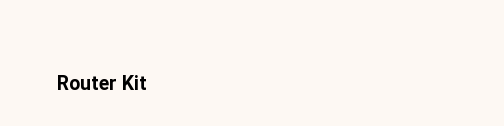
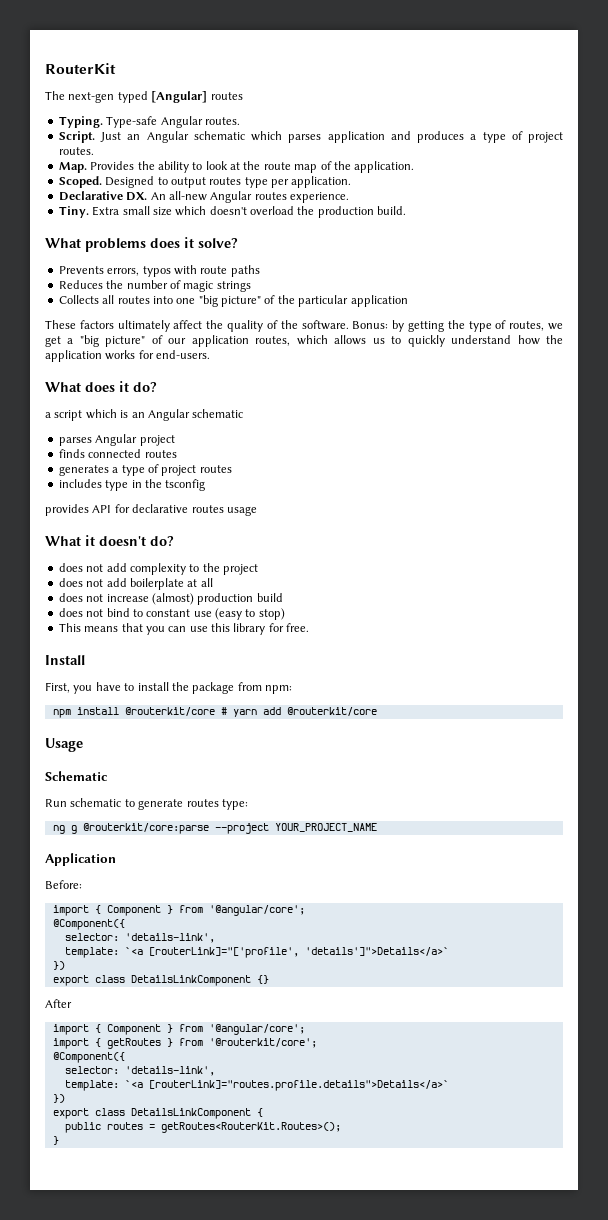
- Router Kit
+ RouterKit
+ The next-gen typed [Angular] routes
+ Typing. Type-safe Angular routes.
+ Script. Just an Angular schematic which parses application and produces a type of project routes.
+ Map. Provides the ability to look at the route map of the application.
+ Scoped. Designed to output routes type per application.
+ Declarative DX. An all-new Angular routes experience.
+ Tiny. Extra small size which doesn't overload the production build.
+ What problems does it solve?
+ Prevents errors, typos with route paths
+ Reduces the number of magic strings
+ Collects all routes into one "big picture" of the particular application
+ These factors ultimately affect the quality of the software. Bonus: by getting the type of routes, we get a "big picture" of our application routes, which allows us to quickly understand how the application works for end-users.
+ What does it do?
+ a script which is an Angular schematic
+ parses Angular project
+ finds connected routes
+ generates a type of project routes
+ includes type in the tsconfig
+ provides API for declarative routes usage
+ What it doesn't do?
+ does not add complexity to the project
+ does not add boilerplate at all
+ does not increase (almost) production build
+ does not bind to constant use (easy to stop)
+ This means that you can use this library for free.
+ Install
+ First, you have to install the package from npm:
+ npm install @routerkit/core # yarn add @routerkit/core
+ Usage
+ Schematic
+ Run schematic to generate routes type:
+ ng g @routerkit/core:parse --project YOUR_PROJECT_NAME
+ Application
+ Before:
+ import { Component } from '@angular/core';
+ @Component({
+ selector: 'details-link',
+ template: `<a [routerLink]="['profile', 'details']">Details</a>`
+ })
+ export class DetailsLinkComponent {}
+ After
+ import { Component } from '@angular/core';
+ import { getRoutes } from '@routerkit/core';
+ @Component({
+ selector: 'details-link',
+ template: `<a [routerLink]="routes.profile.details">Details</a>`
+ })
+ export class DetailsLinkComponent {
+ public routes = getRoutes<RouterKit.Routes>();
+ }

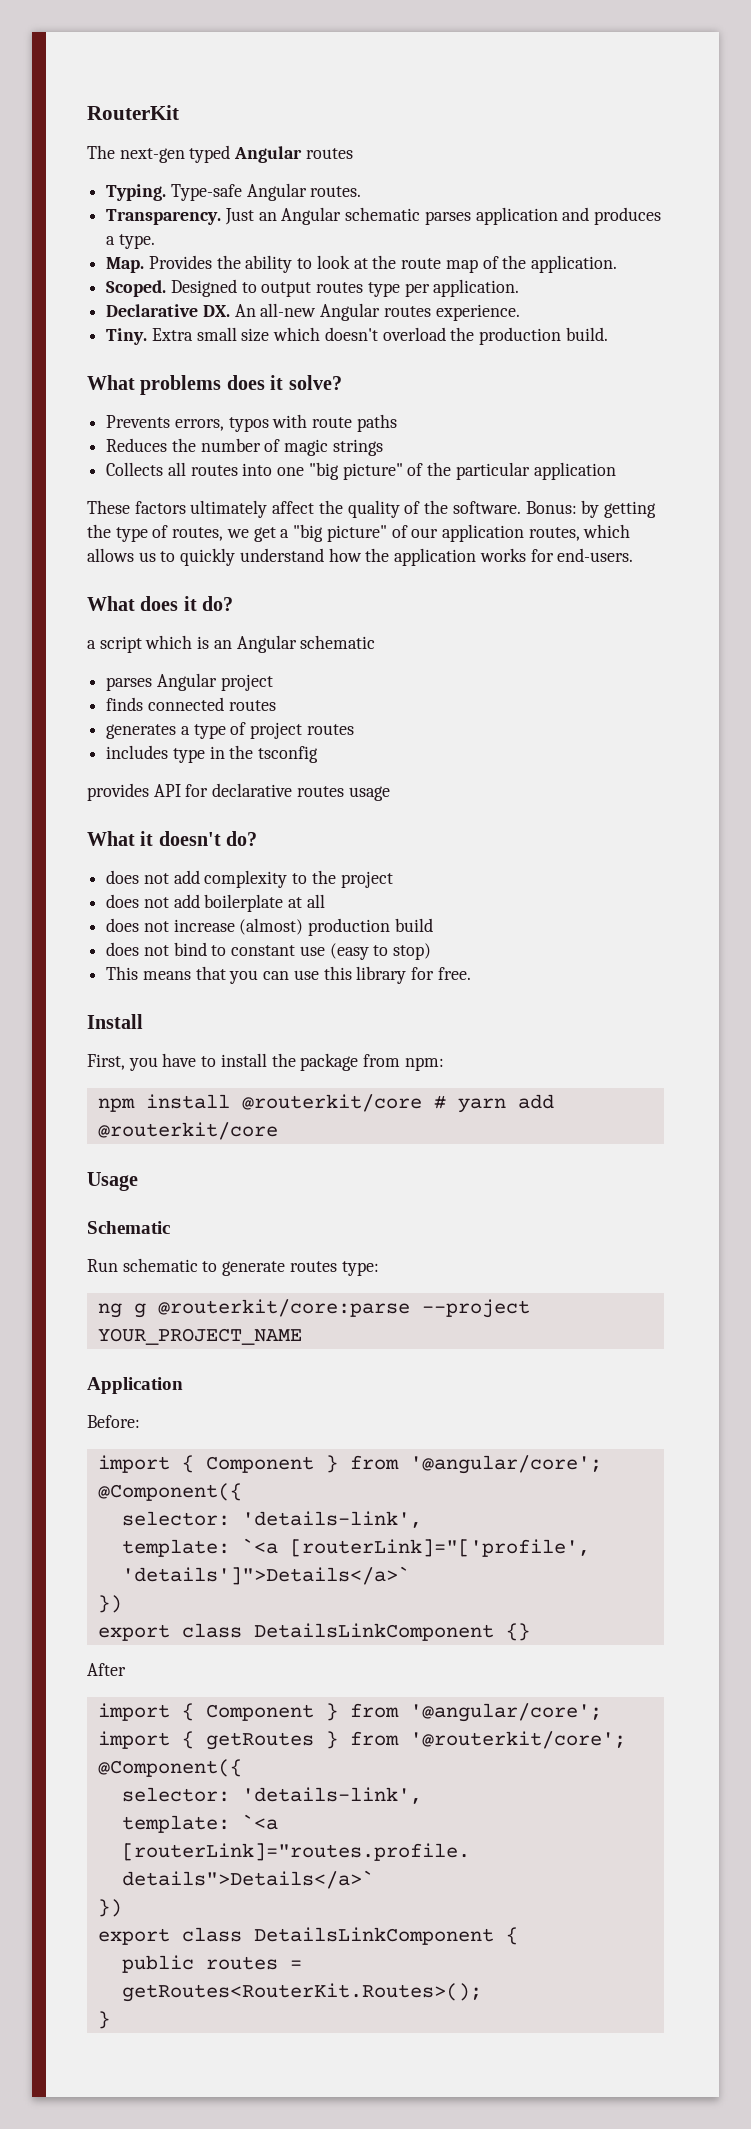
- The next-gen typed [Angular] routes
+ The next-gen typed Angular routes
- Script.
+ Transparency.
- Just an Angular schematic which parses application and produces a type of project routes.
+ Just an Angular schematic parses application and produces a type.

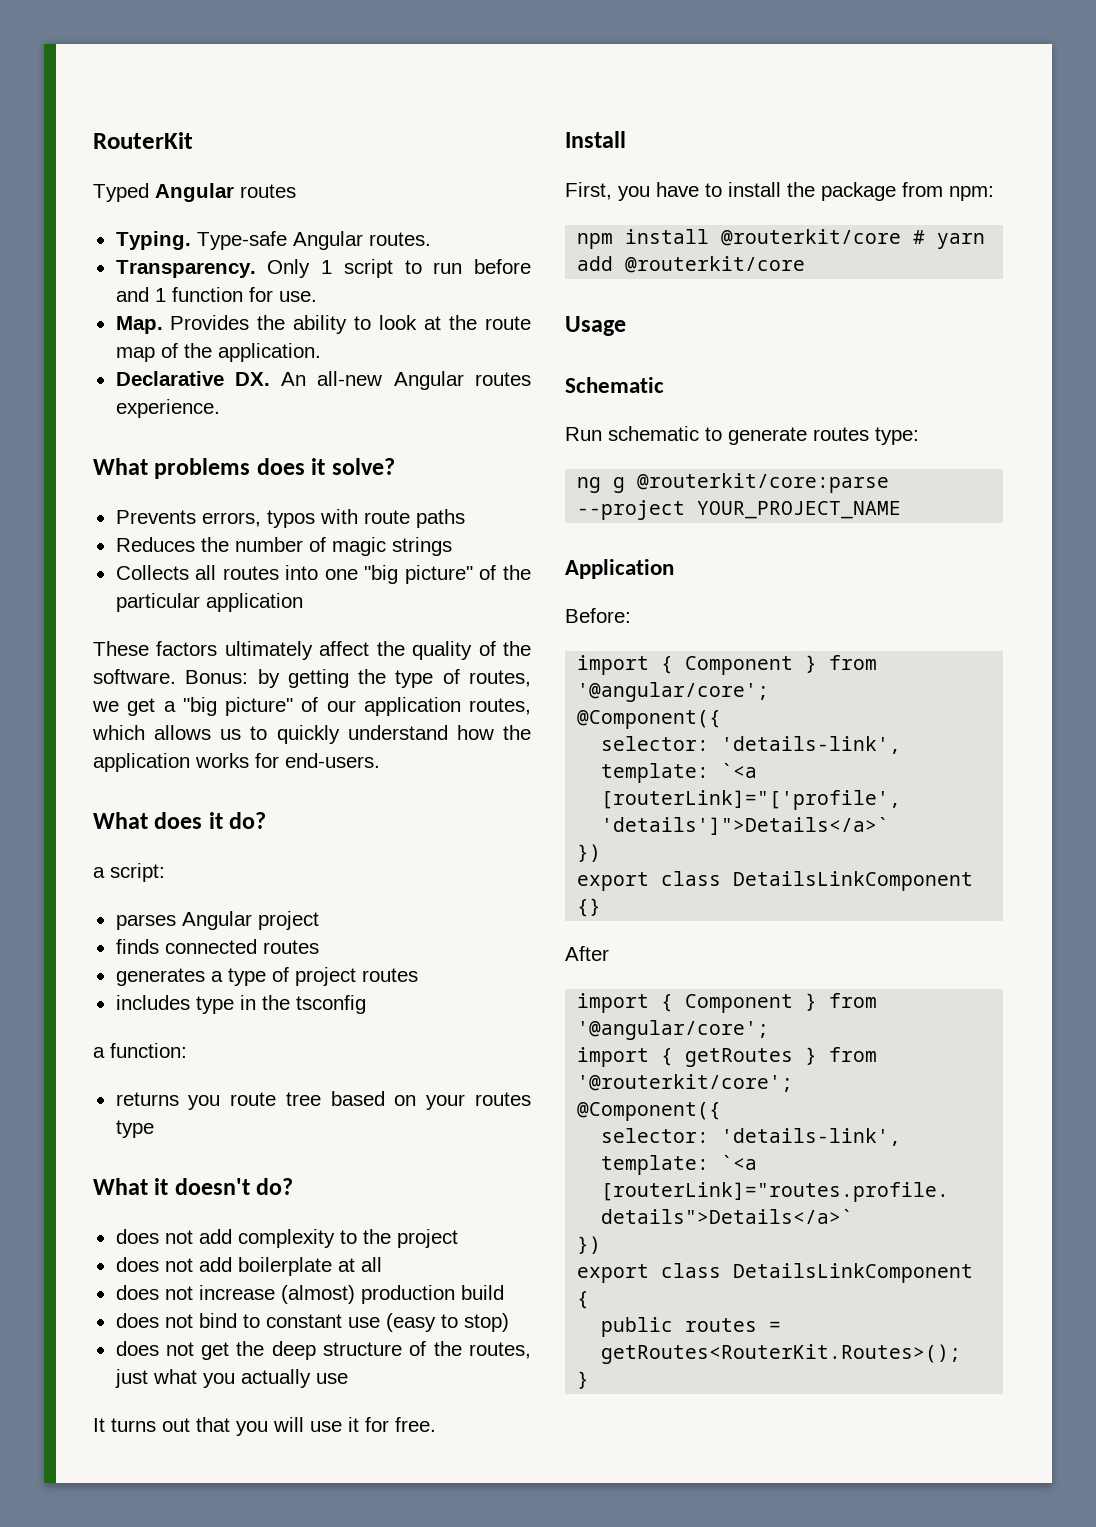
- The next-gen typed Angular routes
+ Typed Angular routes
- Just an Angular schematic parses application and produces a type.
+ Only 1 script to run before and 1 function for use.
- Scoped. Designed to output routes type per application.
- Tiny. Extra small size which doesn't overload the production build.
- a script which is an Angular schematic
+ a script:
- provides API for declarative routes usage
+ a function:
+ returns you route tree based on your routes type
- This means that you can use this library for free.
+ does not get the deep structure of the routes, just what you actually use
+ It turns out that you will use it for free.

